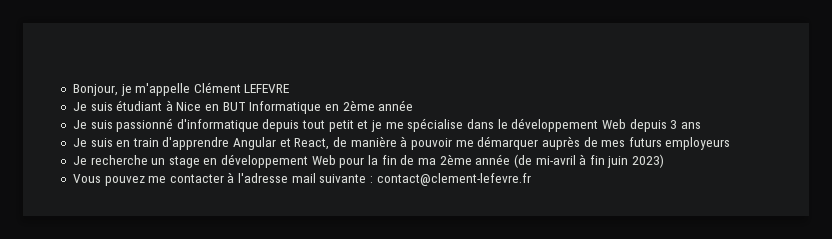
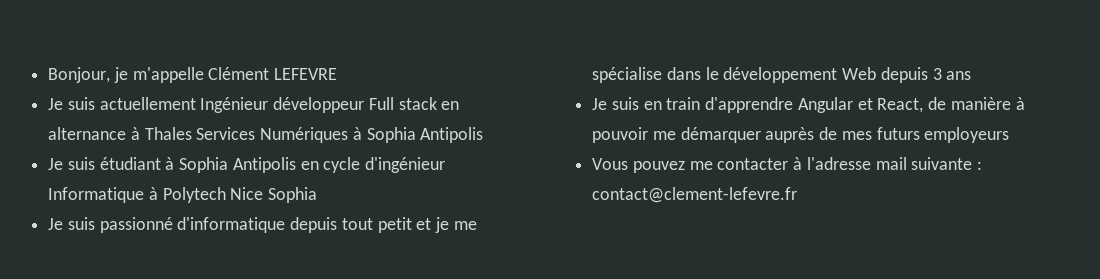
- Je suis étudiant à Nice en BUT Informatique en 2ème année
+ Je suis actuellement Ingénieur développeur Full stack en alternance à Thales Services Numériques à Sophia Antipolis
+ Je suis étudiant à Sophia Antipolis en cycle d'ingénieur Informatique à Polytech Nice Sophia
- Je recherche un stage en développement Web pour la fin de ma 2ème année (de mi-avril à fin juin 2023)

